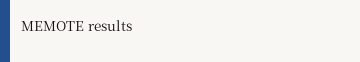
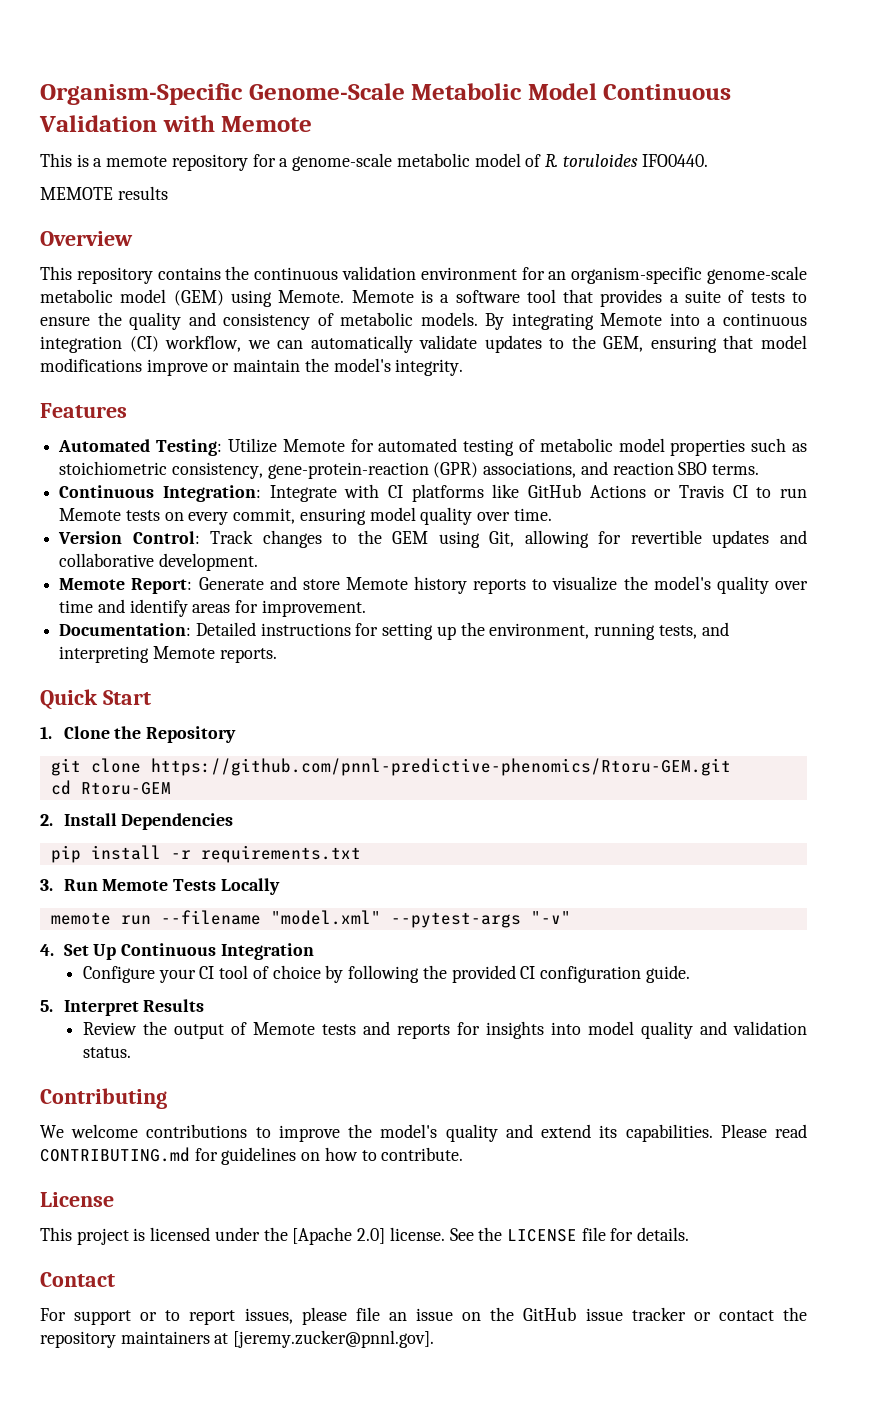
+ Organism-Specific Genome-Scale Metabolic Model Continuous Validation with Memote
+ This is a memote repository for a genome-scale metabolic model of R. toruloides IFO0440.
  MEMOTE results
+ Overview
+ This repository contains the continuous validation environment for an organism-specific genome-scale metabolic model (GEM) using Memote. Memote is a software tool that provides a suite of tests to ensure the quality and consistency of metabolic models. By integrating Memote into a continuous integration (CI) workflow, we can automatically validate updates to the GEM, ensuring that model modifications improve or maintain the model's integrity.
+ Features
+ Automated Testing: Utilize Memote for automated testing of metabolic model properties such as stoichiometric consistency, gene-protein-reaction (GPR) associations, and reaction SBO terms.
+ Continuous Integration: Integrate with CI platforms like GitHub Actions or Travis CI to run Memote tests on every commit, ensuring model quality over time.
+ Version Control: Track changes to the GEM using Git, allowing for revertible updates and collaborative development.
+ Memote Report: Generate and store Memote history reports to visualize the model's quality over time and identify areas for improvement.
+ Documentation: Detailed instructions for setting up the environment, running tests, and interpreting Memote reports.
+ Quick Start
+ 1. Clone the Repository
+ git clone https://github.com/pnnl-predictive-phenomics/Rtoru-GEM.git
+ cd Rtoru-GEM
+ 2. Install Dependencies
+ pip install -r requirements.txt
+ 3. Run Memote Tests Locally
+ memote run --filename "model.xml" --pytest-args "-v"
+ 4. Set Up Continuous Integration
+ Configure your CI tool of choice by following the provided CI configuration guide.
+ 5. Interpret Results
+ Review the output of Memote tests and reports for insights into model quality and validation status.
+ Contributing
+ We welcome contributions to improve the model's quality and extend its capabilities. Please read CONTRIBUTING.md for guidelines on how to contribute.
+ License
+ This project is licensed under the [Apache 2.0] license. See the LICENSE file for details.
+ Contact
+ For support or to report issues, please file an issue on the GitHub issue tracker or contact the repository maintainers at [jeremy.zucker@pnnl.gov].

